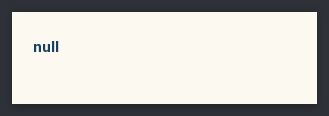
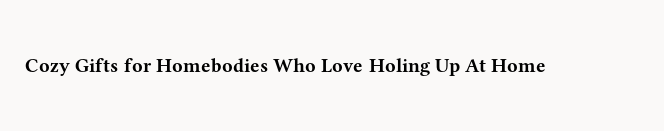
- null
+ Cozy Gifts for Homebodies Who Love Holing Up At Home

